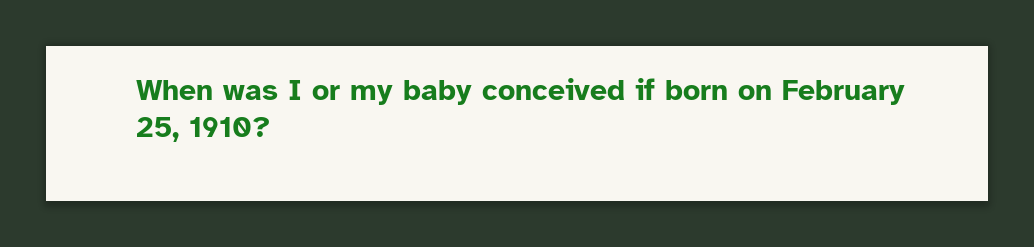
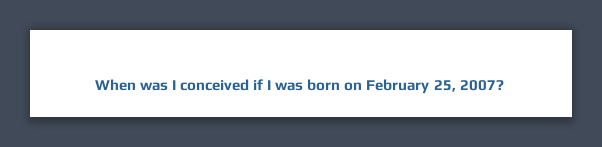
- When was I or my baby conceived if born on February 25, 1910?
+ When was I conceived if I was born on February 25, 2007?

